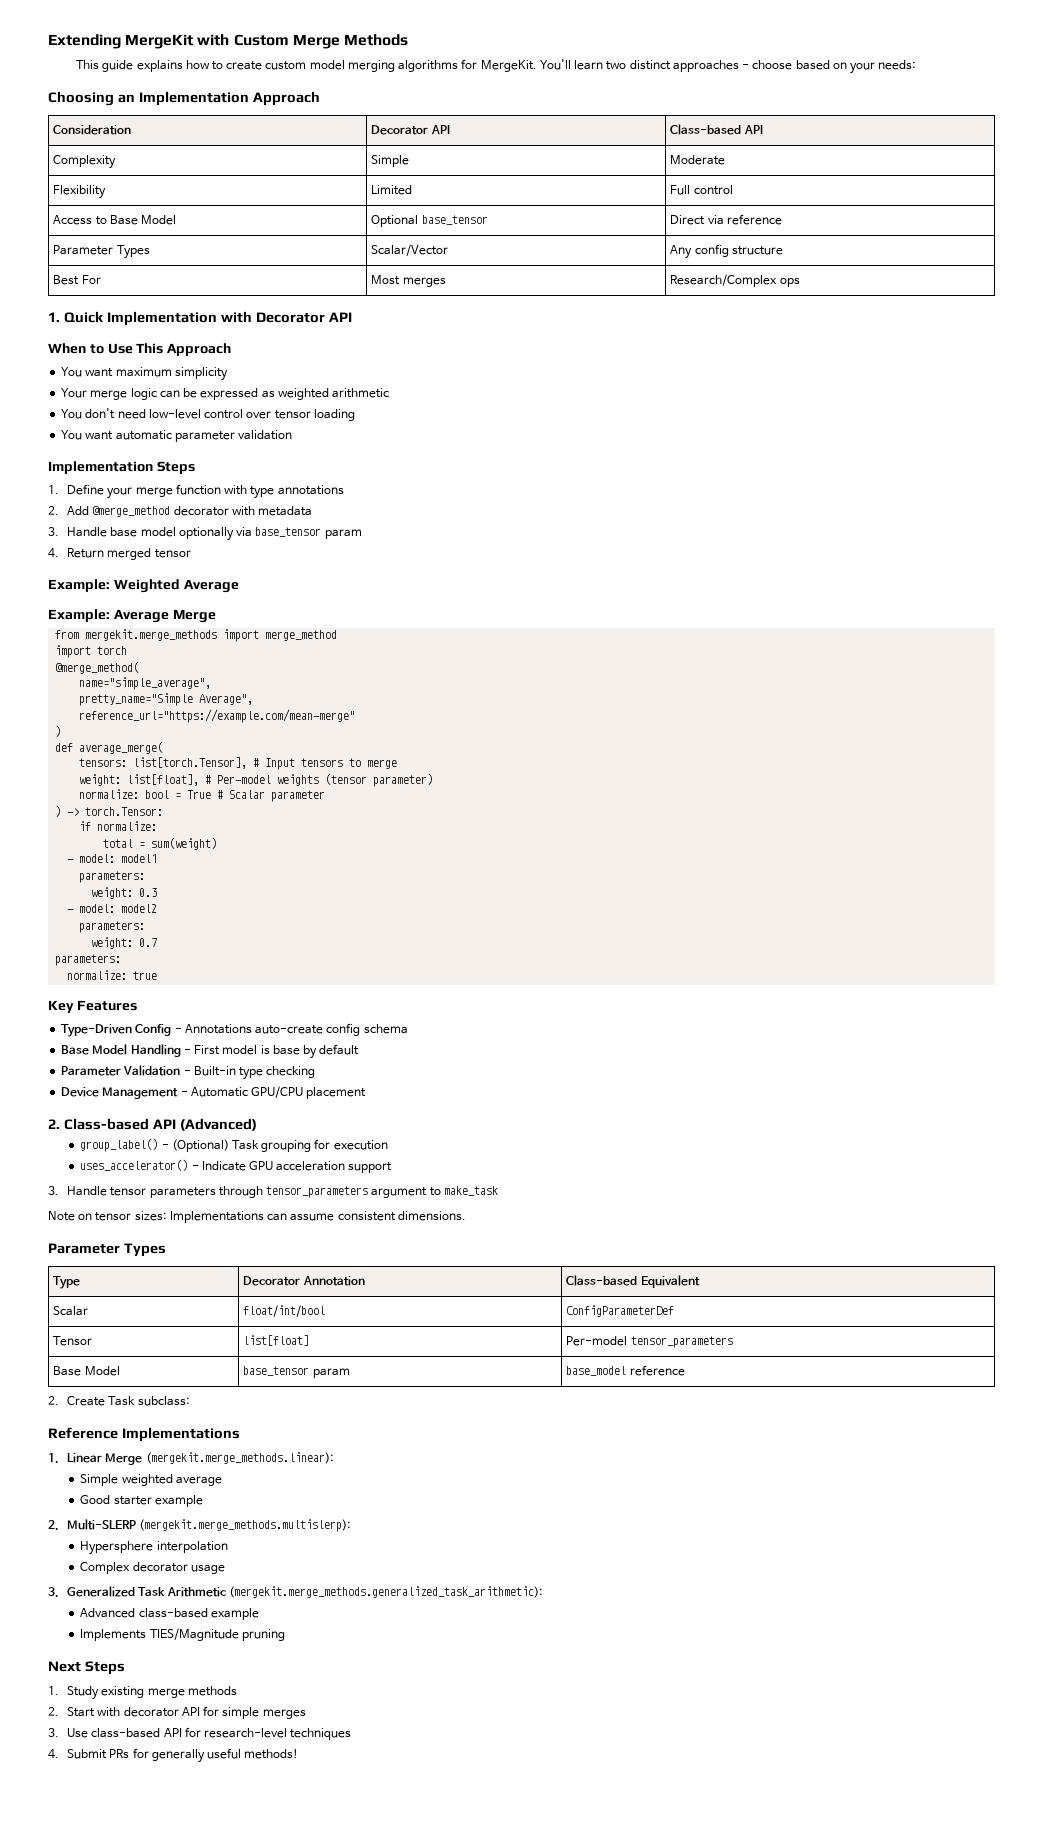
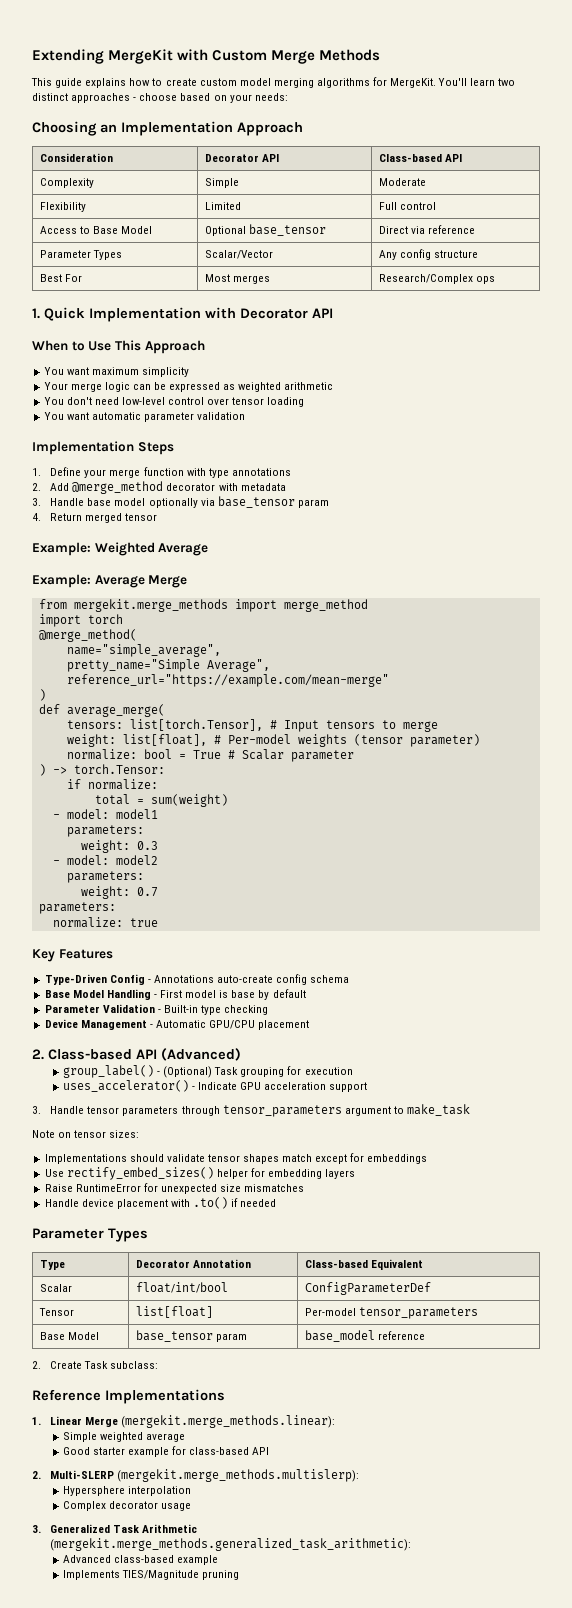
- Note on tensor sizes: Implementations can assume consistent dimensions.
+ Note on tensor sizes:
+ Implementations should validate tensor shapes match except for embeddings
+ Use rectify_embed_sizes() helper for embedding layers
+ Raise RuntimeError for unexpected size mismatches
+ Handle device placement with .to() if needed
- Good starter example
+ Good starter example for class-based API
- Next Steps
- 1. Study existing merge methods
- 2. Start with decorator API for simple merges
- 3. Use class-based API for research-level techniques
- 4. Submit PRs for generally useful methods!

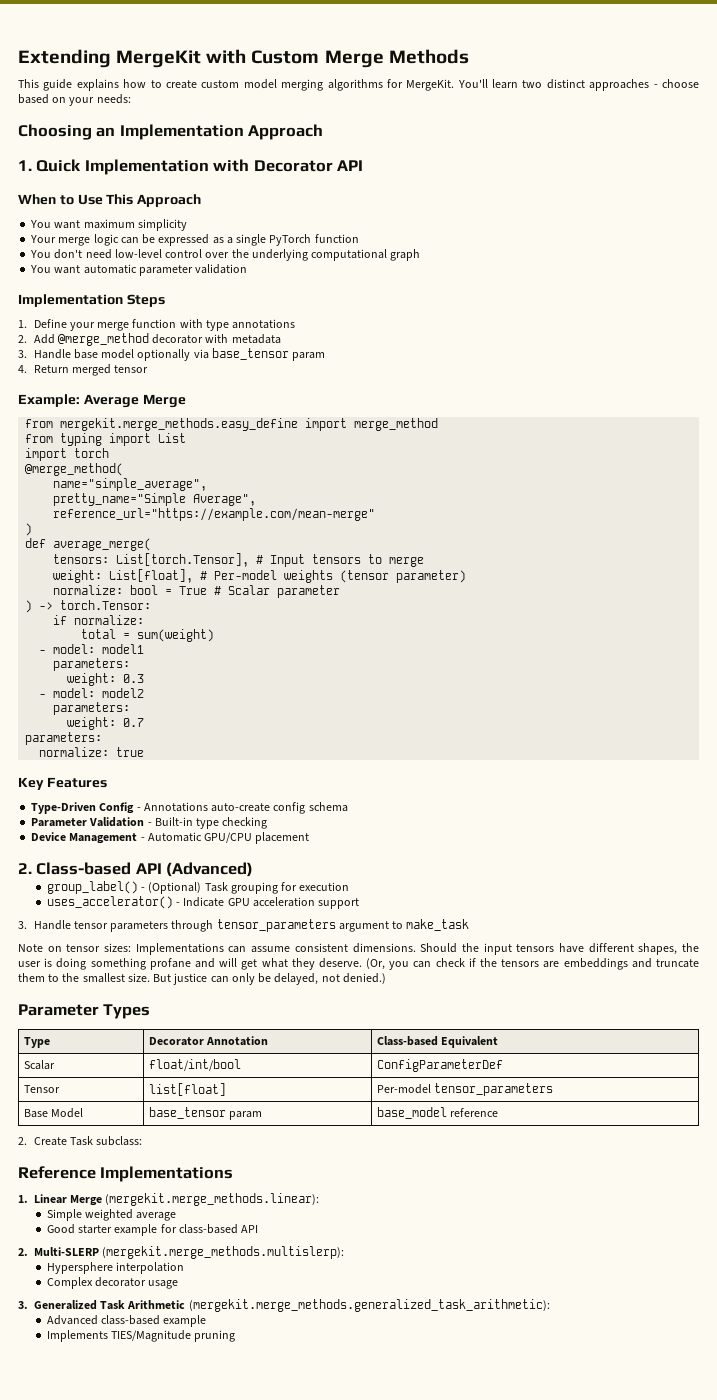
- Consideration | Decorator API | Class-based API
- Complexity | Simple | Moderate
- Flexibility | Limited | Full control
- Access to Base Model | Optional base_tensor | Direct via reference
- Parameter Types | Scalar/Vector | Any config structure
- Best For | Most merges | Research/Complex ops
- Your merge logic can be expressed as weighted arithmetic
+ Your merge logic can be expressed as a single PyTorch function
- You don't need low-level control over tensor loading
+ You don't need low-level control over the underlying computational graph
- Example: Weighted Average
- from mergekit.merge_methods import merge_method
+ from mergekit.merge_methods.easy_define import merge_method
+ from typing import List
- tensors: list[torch.Tensor], # Input tensors to merge
+ tensors: List[torch.Tensor], # Input tensors to merge
- weight: list[float], # Per-model weights (tensor parameter)
+ weight: List[float], # Per-model weights (tensor parameter)
- Base Model Handling - First model is base by default
- Note on tensor sizes:
- Implementations should validate tensor shapes match except for embeddings
- Use rectify_embed_sizes() helper for embedding layers
- Raise RuntimeError for unexpected size mismatches
- Handle device placement with .to() if needed
+ Note on tensor sizes: Implementations can assume consistent dimensions. Should the input tensors have different shapes, the user is doing something profane and will get what they deserve. (Or, you can check if the tensors are embeddings and truncate them to the smallest size. But justice can only be delayed, not denied.)

